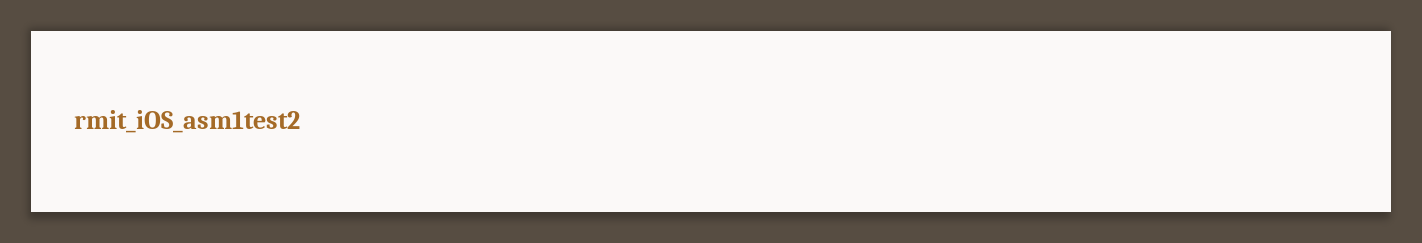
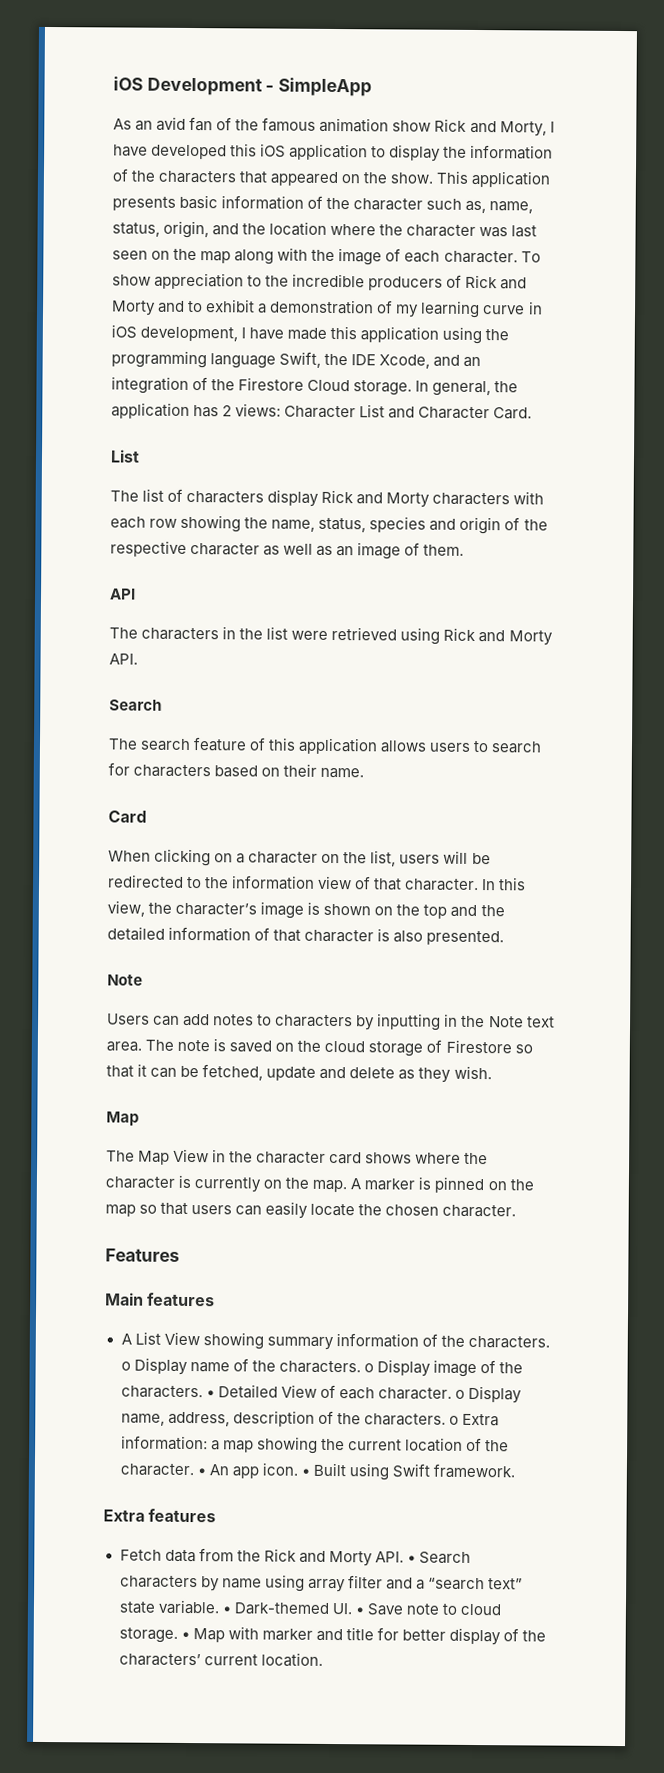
- rmit_iOS_asm1test2
+ iOS Development - SimpleApp
+ As an avid fan of the famous animation show Rick and Morty, I have developed this iOS application to display the information of the characters that appeared on the show. This application presents basic information of the character such as, name, status, origin, and the location where the character was last seen on the map along with the image of each character. To show appreciation to the incredible producers of Rick and Morty and to exhibit a demonstration of my learning curve in iOS development, I have made this application using the programming language Swift, the IDE Xcode, and an integration of the Firestore Cloud storage. In general, the application has 2 views: Character List and Character Card.
+ List
+ The list of characters display Rick and Morty characters with each row showing the name, status, species and origin of the respective character as well as an image of them.
+ API
+ The characters in the list were retrieved using Rick and Morty API.
+ Search
+ The search feature of this application allows users to search for characters based on their name.
+ Card
+ When clicking on a character on the list, users will be redirected to the information view of that character. In this view, the character’s image is shown on the top and the detailed information of that character is also presented.
+ Note
+ Users can add notes to characters by inputting in the Note text area. The note is saved on the cloud storage of Firestore so that it can be fetched, update and delete as they wish.
+ Map
+ The Map View in the character card shows where the character is currently on the map. A marker is pinned on the map so that users can easily locate the chosen character.
+ Features
+ Main features
+ A List View showing summary information of the characters. o Display name of the characters. o Display image of the characters. • Detailed View of each character. o Display name, address, description of the characters. o Extra information: a map showing the current location of the character. • An app icon. • Built using Swift framework.
+ Extra features
+ Fetch data from the Rick and Morty API. • Search characters by name using array filter and a “search text” state variable. • Dark-themed UI. • Save note to cloud storage. • Map with marker and title for better display of the characters’ current location.

